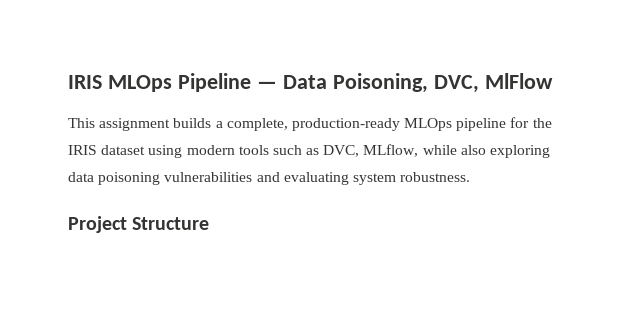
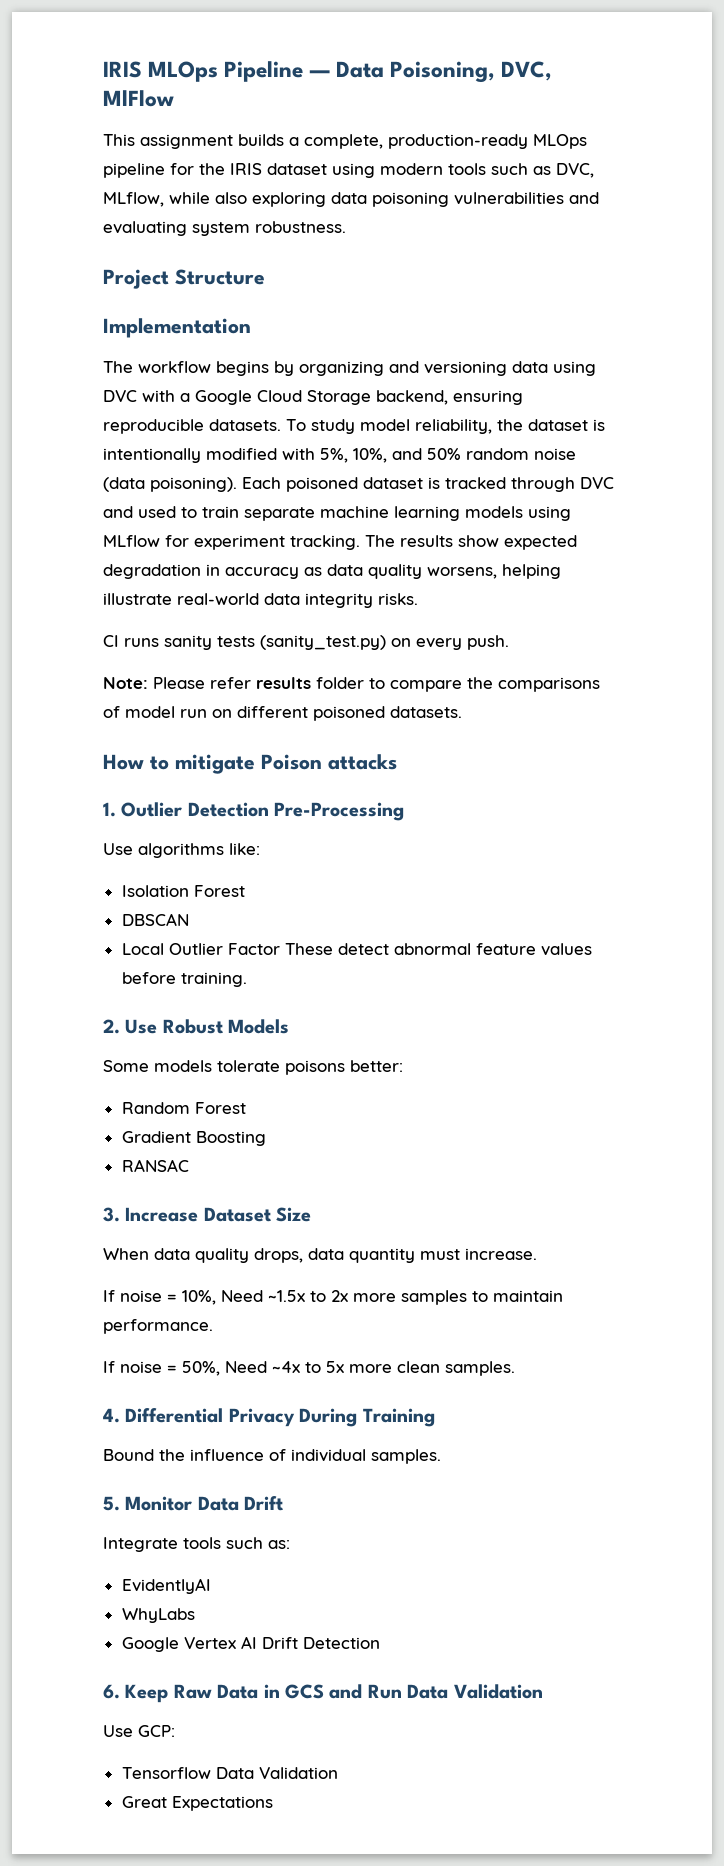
+ Implementation
+ The workflow begins by organizing and versioning data using DVC with a Google Cloud Storage backend, ensuring reproducible datasets. To study model reliability, the dataset is intentionally modified with 5%, 10%, and 50% random noise (data poisoning). Each poisoned dataset is tracked through DVC and used to train separate machine learning models using MLflow for experiment tracking. The results show expected degradation in accuracy as data quality worsens, helping illustrate real-world data integrity risks.
+ CI runs sanity tests (sanity_test.py) on every push.
+ Note: Please refer results folder to compare the comparisons of model run on different poisoned datasets.
+ How to mitigate Poison attacks
+ 1. Outlier Detection Pre-Processing
+ Use algorithms like:
+ Isolation Forest
+ DBSCAN
+ Local Outlier Factor These detect abnormal feature values before training.
+ 2. Use Robust Models
+ Some models tolerate poisons better:
+ Random Forest
+ Gradient Boosting
+ RANSAC
+ 3. Increase Dataset Size
+ When data quality drops, data quantity must increase.
+ If noise = 10%, Need ~1.5x to 2x more samples to maintain performance.
+ If noise = 50%, Need ~4x to 5x more clean samples.
+ 4. Differential Privacy During Training
+ Bound the influence of individual samples.
+ 5. Monitor Data Drift
+ Integrate tools such as:
+ EvidentlyAI
+ WhyLabs
+ Google Vertex AI Drift Detection
+ 6. Keep Raw Data in GCS and Run Data Validation
+ Use GCP:
+ Tensorflow Data Validation
+ Great Expectations

